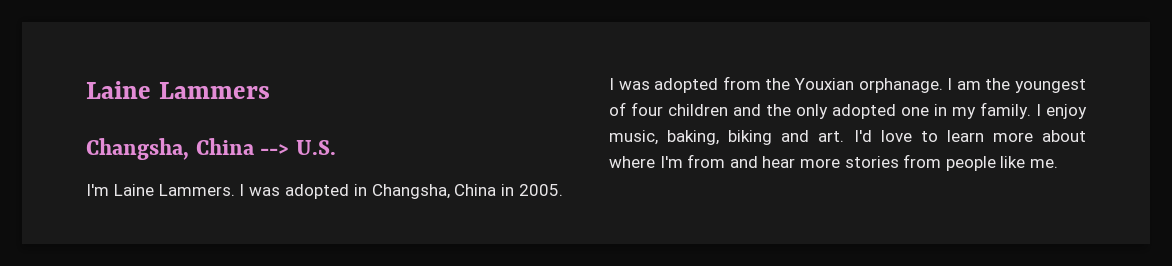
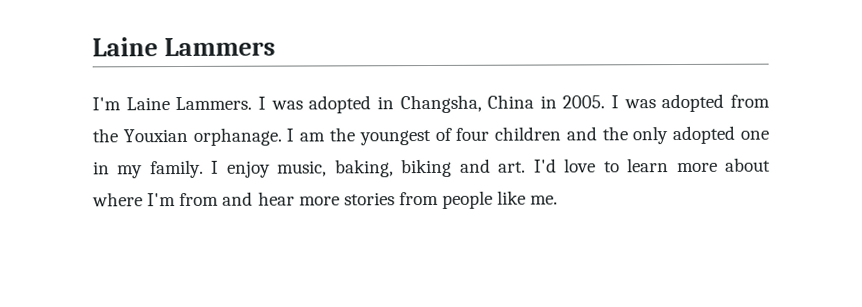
- Changsha, China --> U.S.

